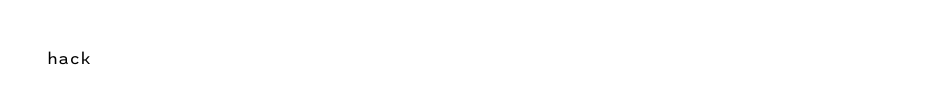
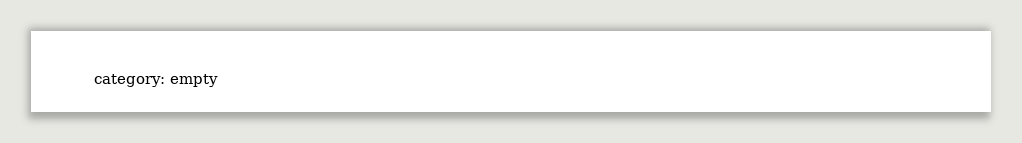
- hack
+ category: empty

